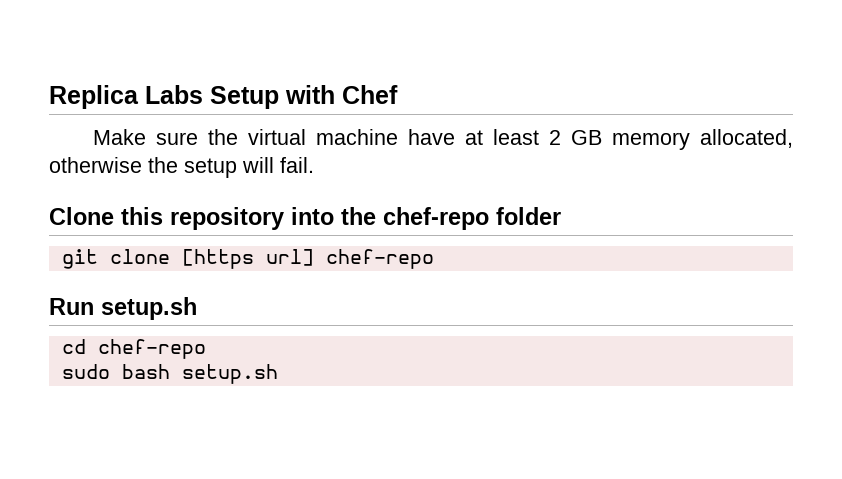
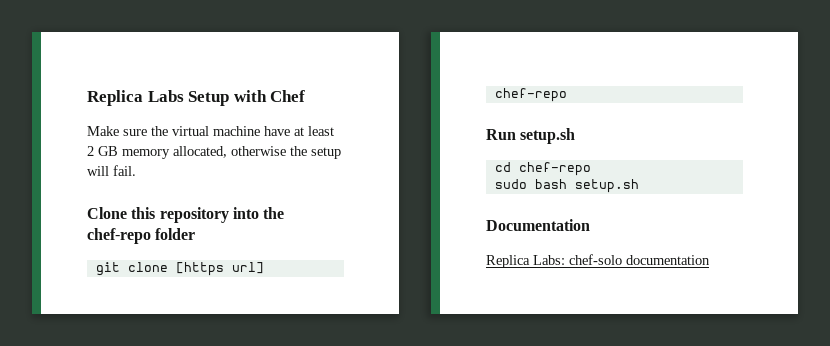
+ Documentation
+ Replica Labs: chef-solo documentation

